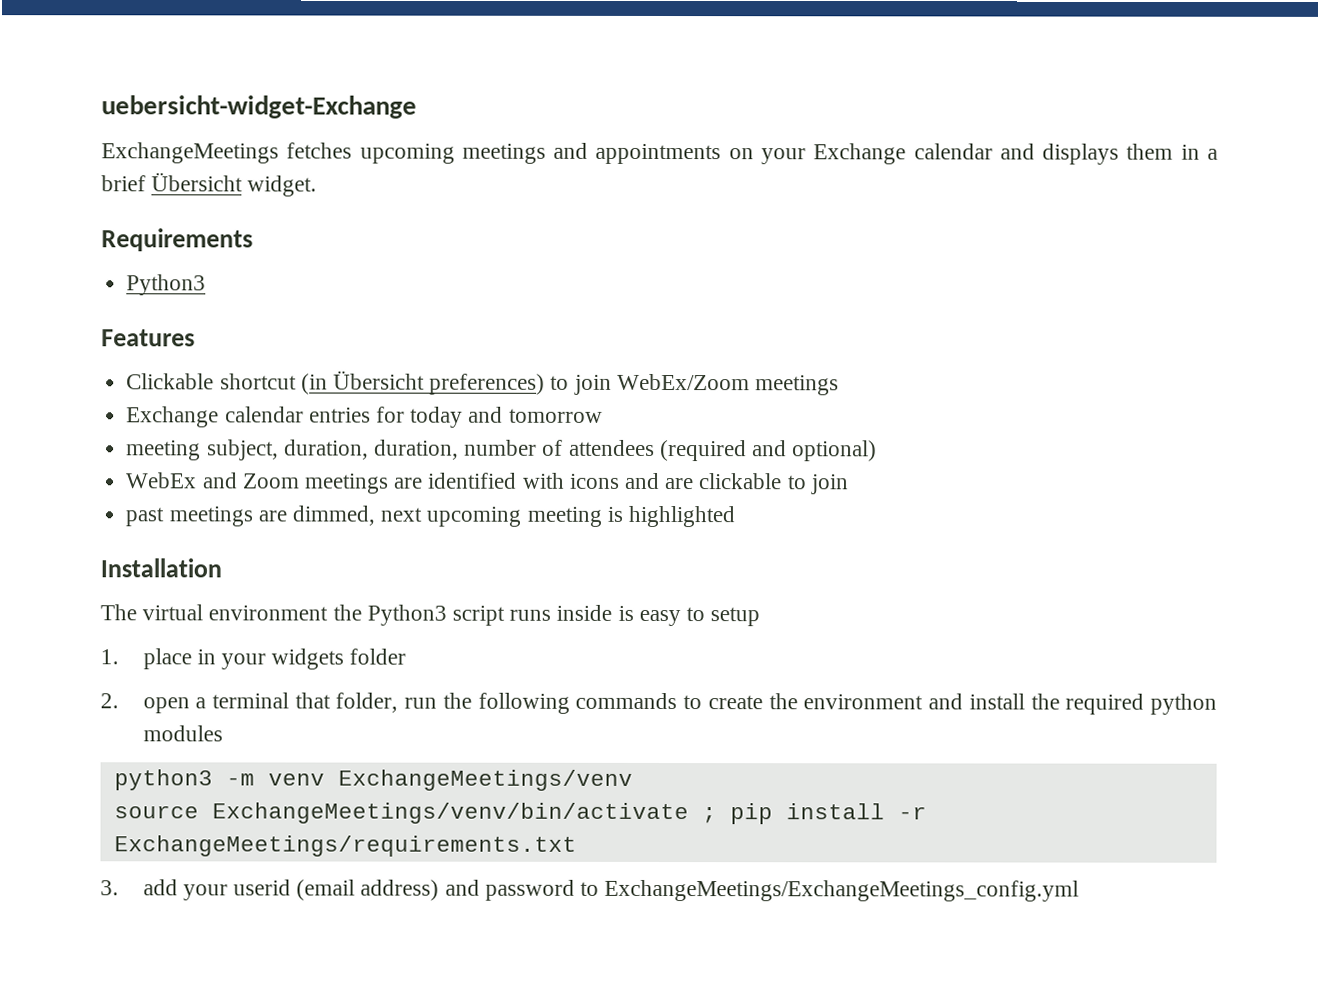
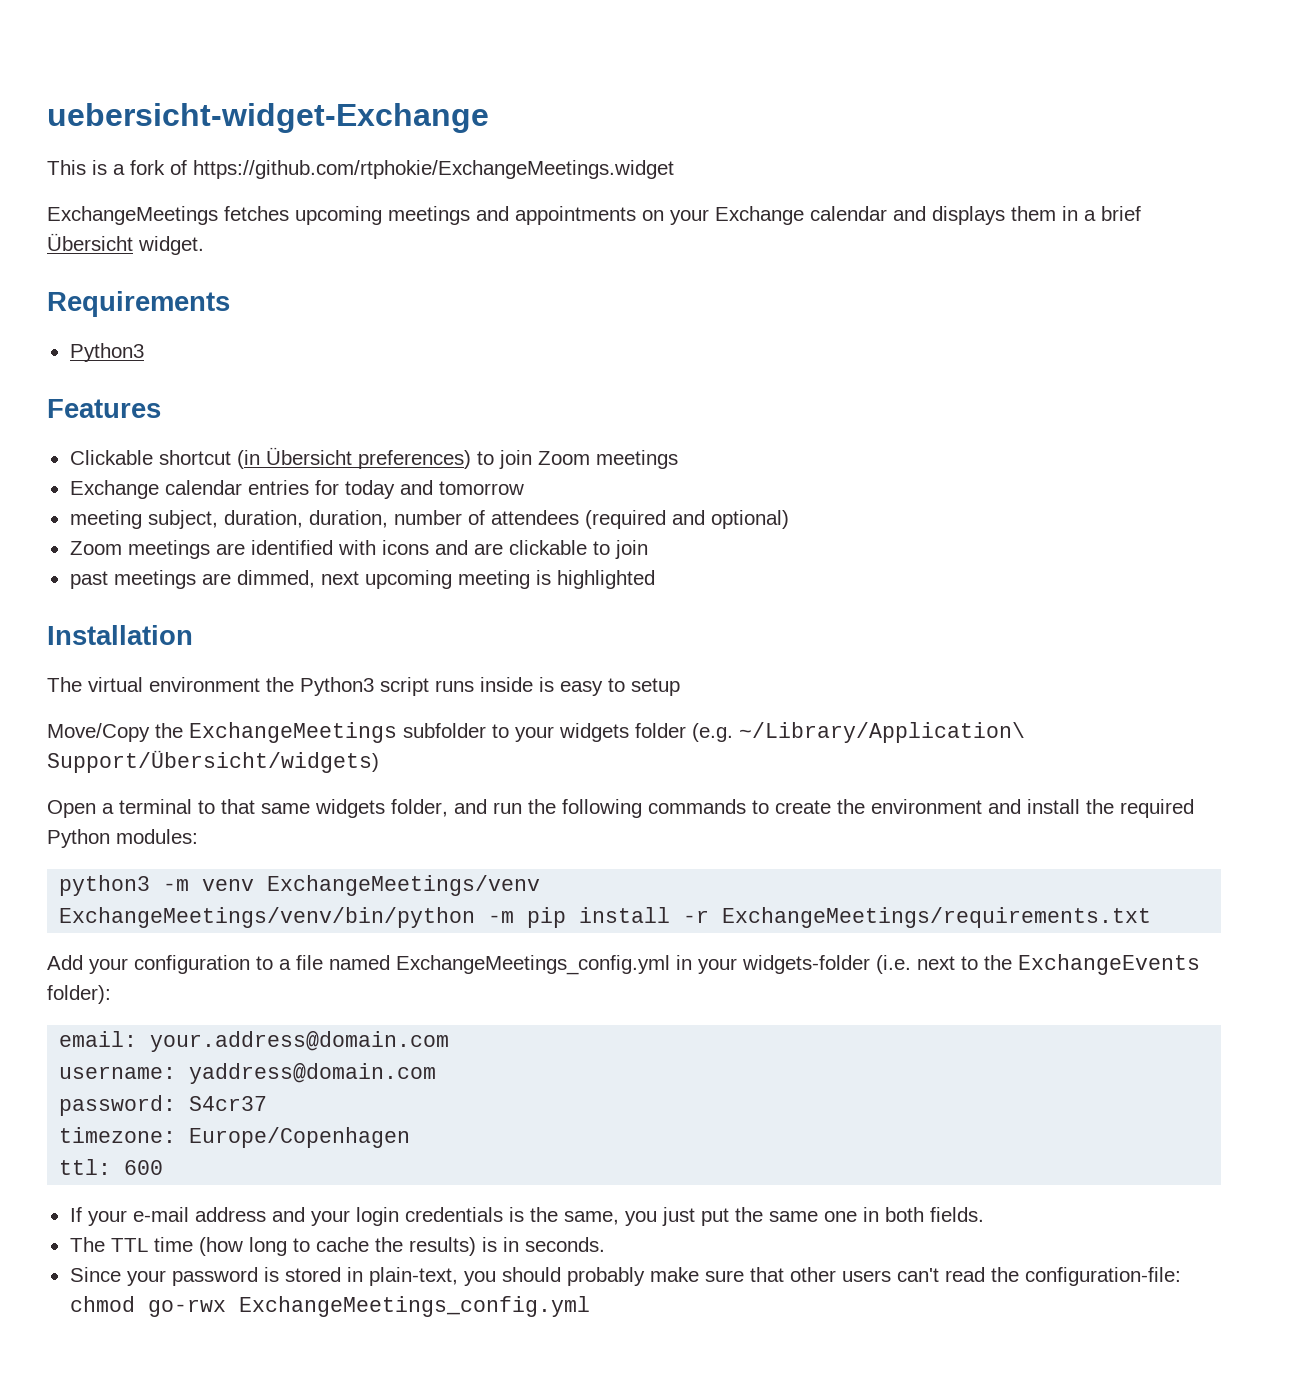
+ This is a fork of https://github.com/rtphokie/ExchangeMeetings.widget
- Clickable shortcut (in Übersicht preferences) to join WebEx/Zoom meetings
+ Clickable shortcut (in Übersicht preferences) to join Zoom meetings
- WebEx and Zoom meetings are identified with icons and are clickable to join
+ Zoom meetings are identified with icons and are clickable to join
- 1. place in your widgets folder
- 2. open a terminal that folder, run the following commands to create the environment and install the required python modules
+ Move/Copy the ExchangeMeetings subfolder to your widgets folder (e.g. ~/Library/Application\ Support/Übersicht/widgets)
+ Open a terminal to that same widgets folder, and run the following commands to create the environment and install the required Python modules:
- source ExchangeMeetings/venv/bin/activate ; pip install -r ExchangeMeetings/requirements.txt
+ ExchangeMeetings/venv/bin/python -m pip install -r ExchangeMeetings/requirements.txt
- 3. add your userid (email address) and password to ExchangeMeetings/ExchangeMeetings_config.yml
+ Add your configuration to a file named ExchangeMeetings_config.yml in your widgets-folder (i.e. next to the ExchangeEvents folder):
+ email: your.address@domain.com
+ username: yaddress@domain.com
+ password: S4cr37
+ timezone: Europe/Copenhagen
+ ttl: 600
+ If your e-mail address and your login credentials is the same, you just put the same one in both fields.
+ The TTL time (how long to cache the results) is in seconds.
+ Since your password is stored in plain-text, you should probably make sure that other users can't read the configuration-file: chmod go-rwx ExchangeMeetings_config.yml

